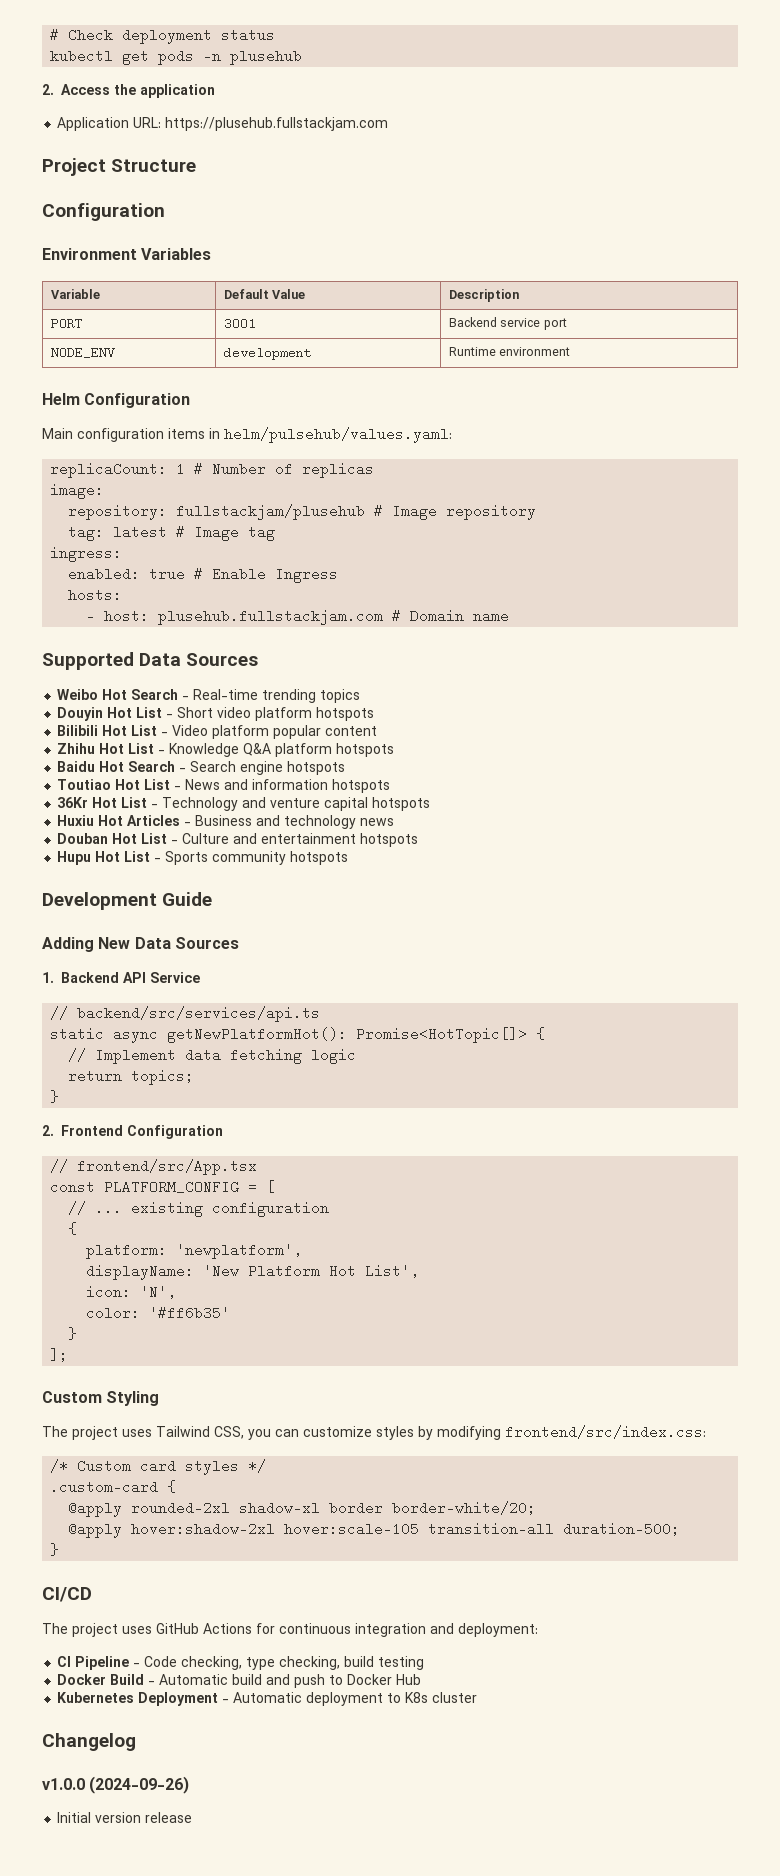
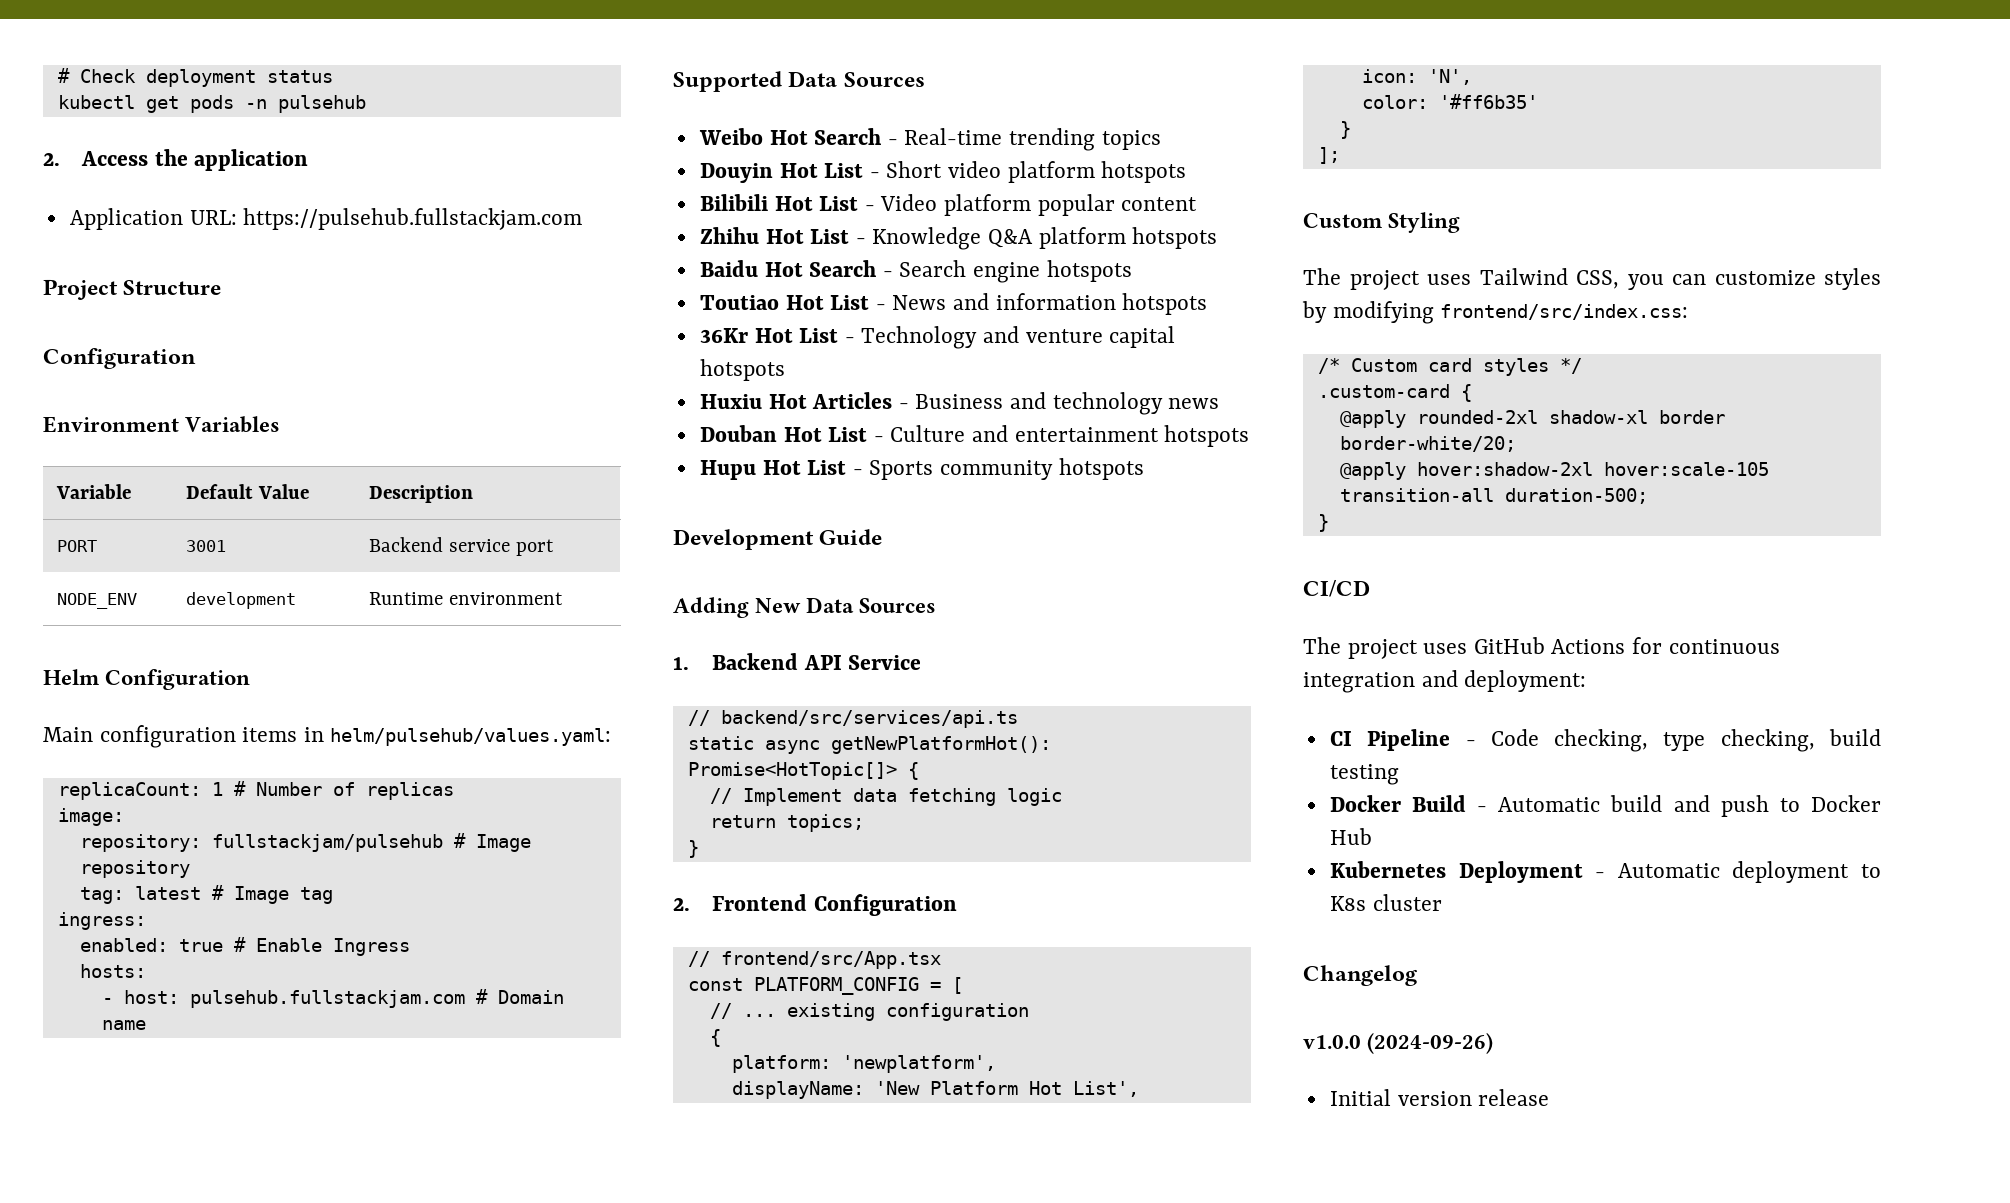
- kubectl get pods -n plusehub
+ kubectl get pods -n pulsehub
- Application URL: https://plusehub.fullstackjam.com
+ Application URL: https://pulsehub.fullstackjam.com
- repository: fullstackjam/plusehub # Image repository
+ repository: fullstackjam/pulsehub # Image repository
- - host: plusehub.fullstackjam.com # Domain name
+ - host: pulsehub.fullstackjam.com # Domain name

